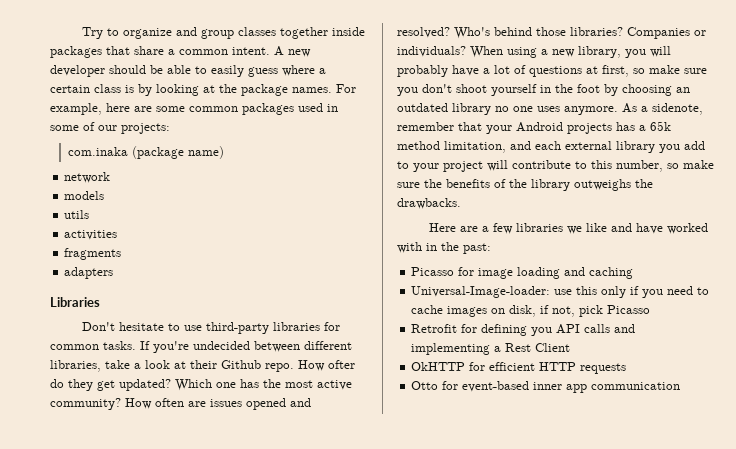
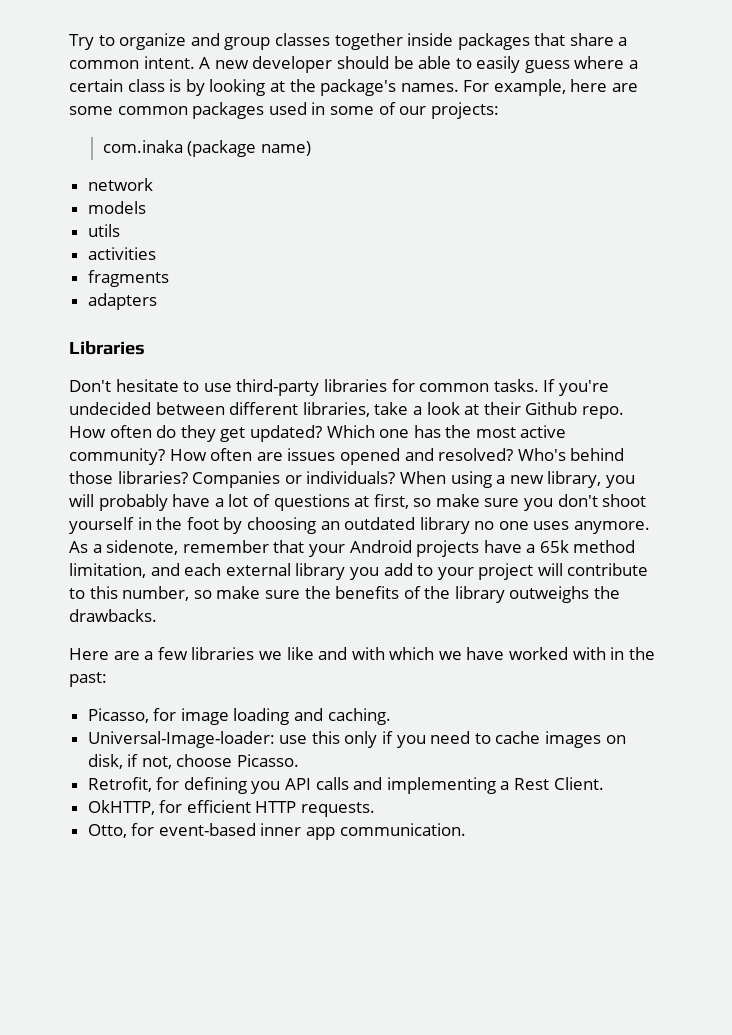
- A new developer should be able to easily guess where a certain class is by looking at the package names.
+ A new developer should be able to easily guess where a certain class is by looking at the package's names.
- How ofter do they get updated?
+ How often do they get updated?
- As a sidenote, remember that your Android projects has a 65k method limitation, and each external library you add to your project will contribute to this number, so make sure the benefits of the library outweighs the drawbacks.
+ As a sidenote, remember that your Android projects have a 65k method limitation, and each external library you add to your project will contribute to this number, so make sure the benefits of the library outweighs the drawbacks.
- Here are a few libraries we like and have worked with in the past:
+ Here are a few libraries we like and with which we have worked with in the past:
- Picasso for image loading and caching
+ Picasso, for image loading and caching.
- Universal-Image-loader: use this only if you need to cache images on disk, if not, pick Picasso
- Retrofit for defining you API calls and implementing a Rest Client
- OkHTTP for efficient HTTP requests
- Otto for event-based inner app communication
+ Universal-Image-loader: use this only if you need to cache images on disk, if not, choose Picasso.
+ Retrofit, for defining you API calls and implementing a Rest Client.
+ OkHTTP, for efficient HTTP requests.
+ Otto, for event-based inner app communication.

